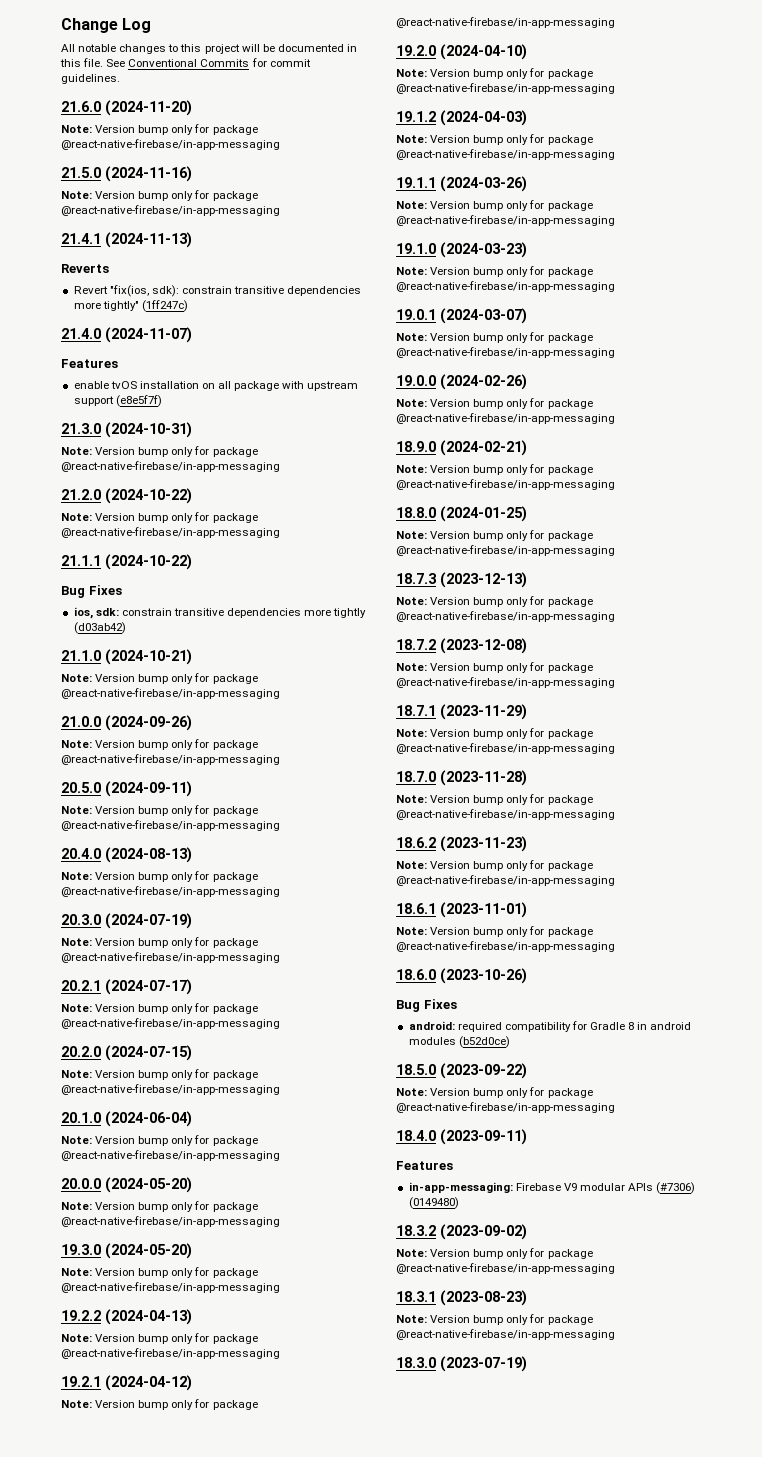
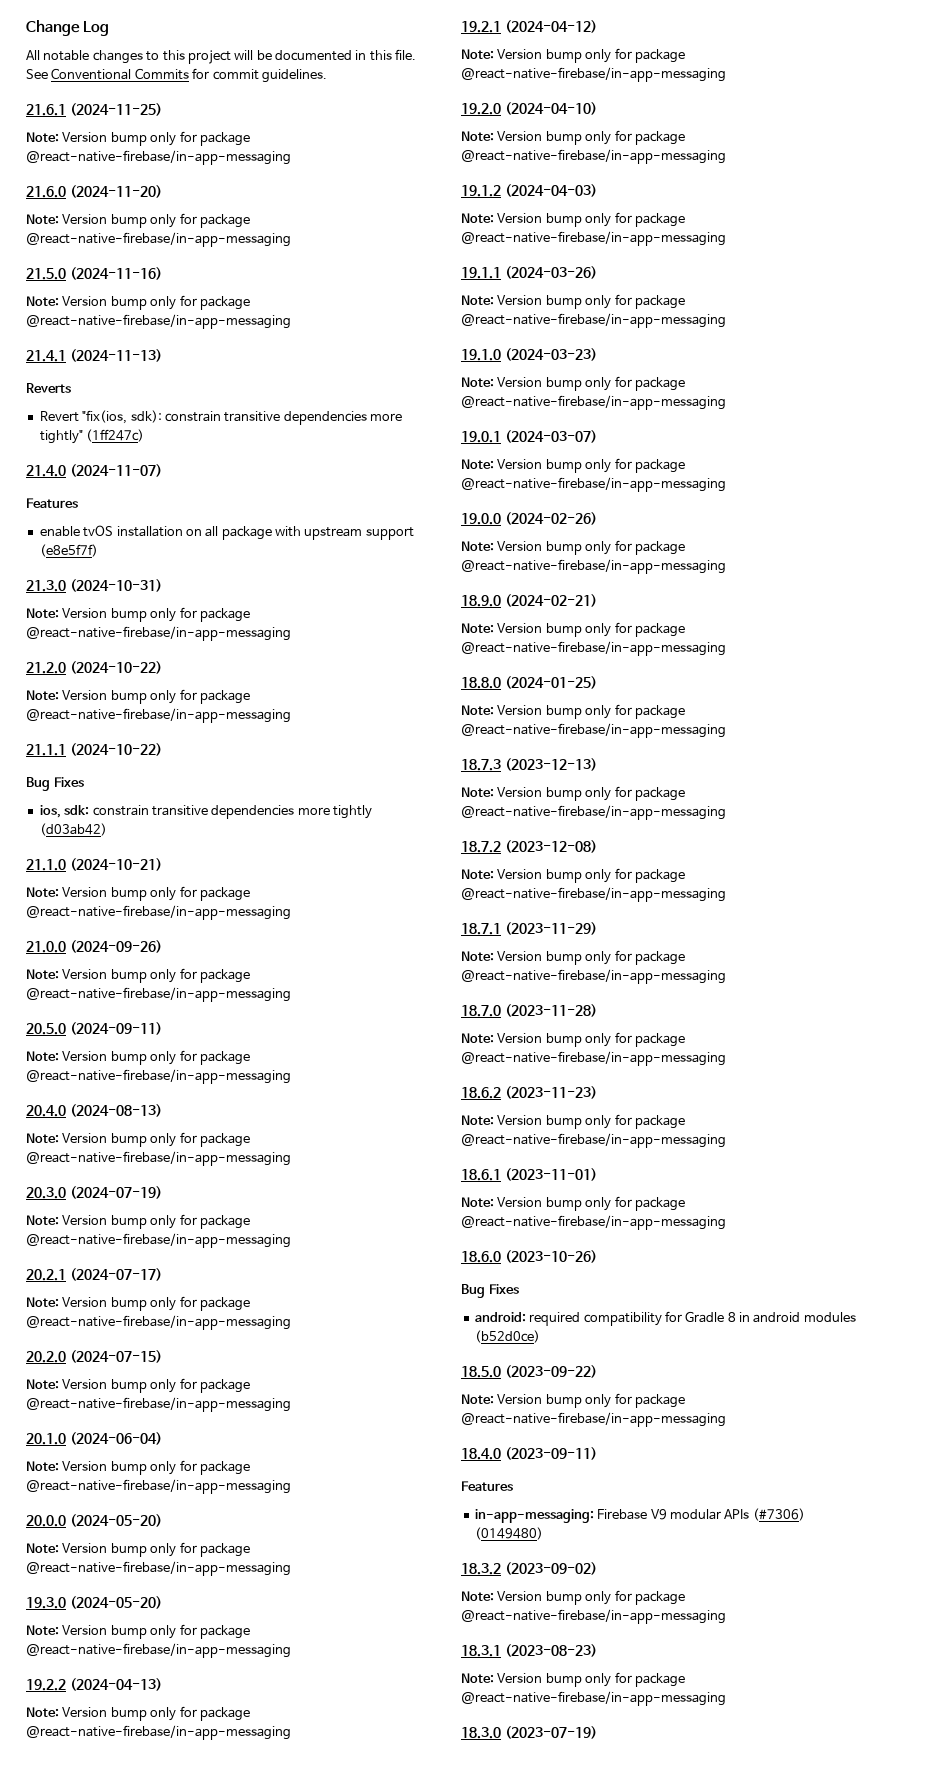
+ 21.6.1 (2024-11-25)
+ Note: Version bump only for package @react-native-firebase/in-app-messaging

